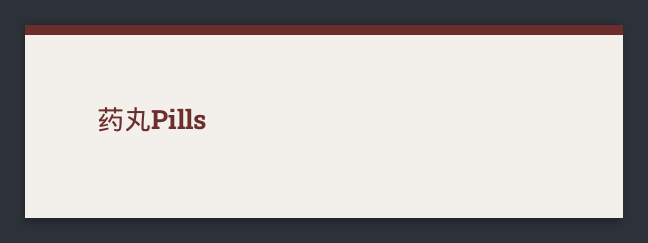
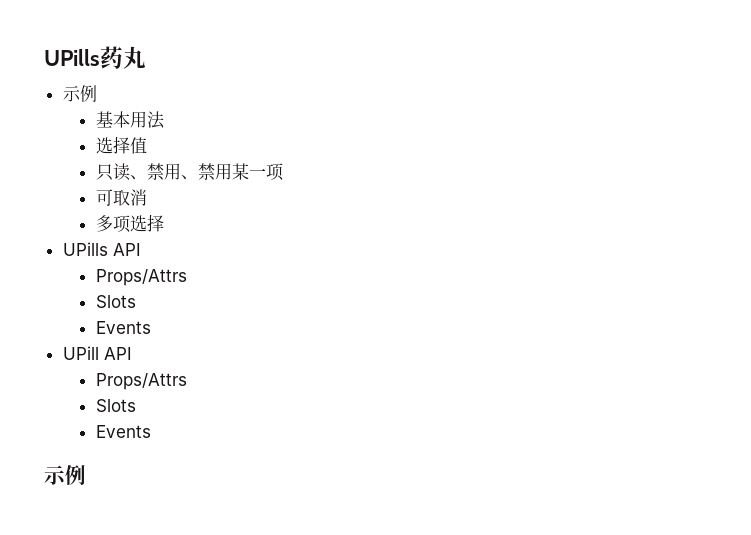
- 药丸Pills
+ UPills药丸
+ 示例
+ 基本用法
+ 选择值
+ 只读、禁用、禁用某一项
+ 可取消
+ 多项选择
+ UPills API
+ Props/Attrs
+ Slots
+ Events
+ UPill API
+ Props/Attrs
+ Slots
+ Events
+ 示例

